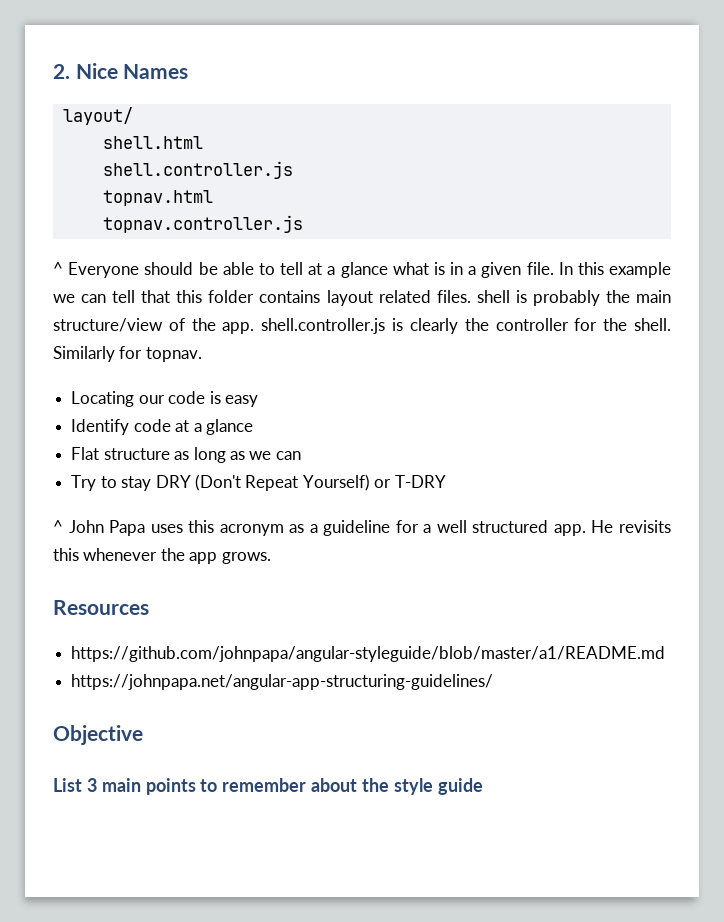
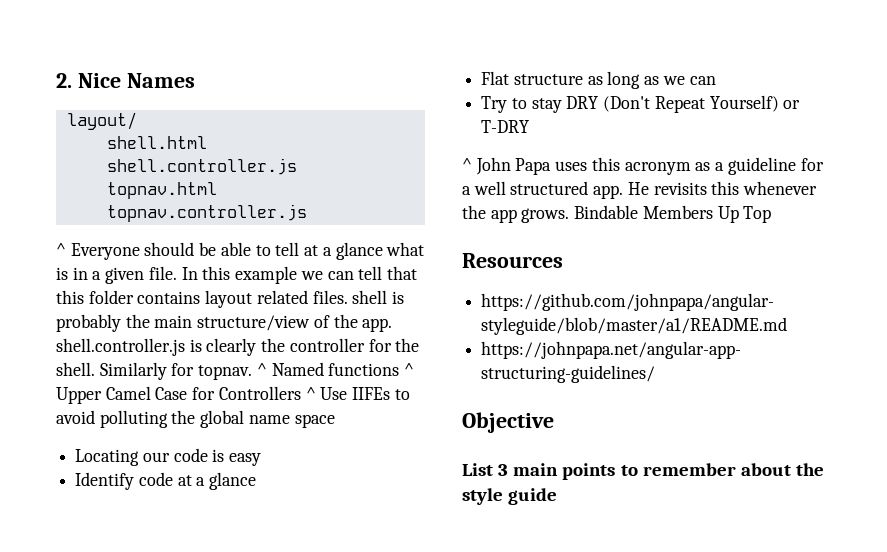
+ ^ Named functions ^ Upper Camel Case for Controllers ^ Use IIFEs to avoid polluting the global name space
+ Bindable Members Up Top

